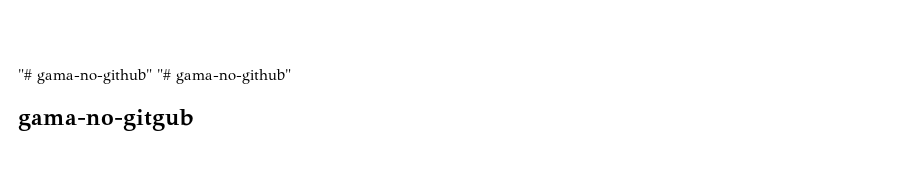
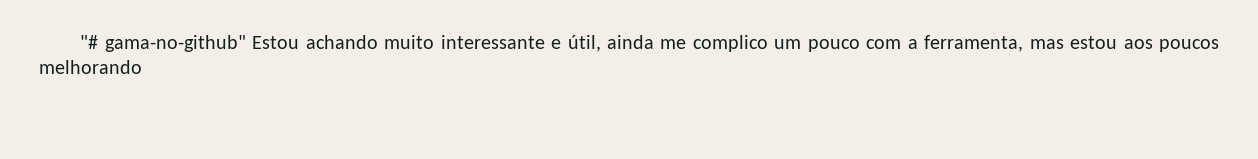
- "# gama-no-github" "# gama-no-github"
- gama-no-gitgub
+ "# gama-no-github" Estou achando muito interessante e útil, ainda me complico um pouco com a ferramenta, mas estou aos poucos melhorando

